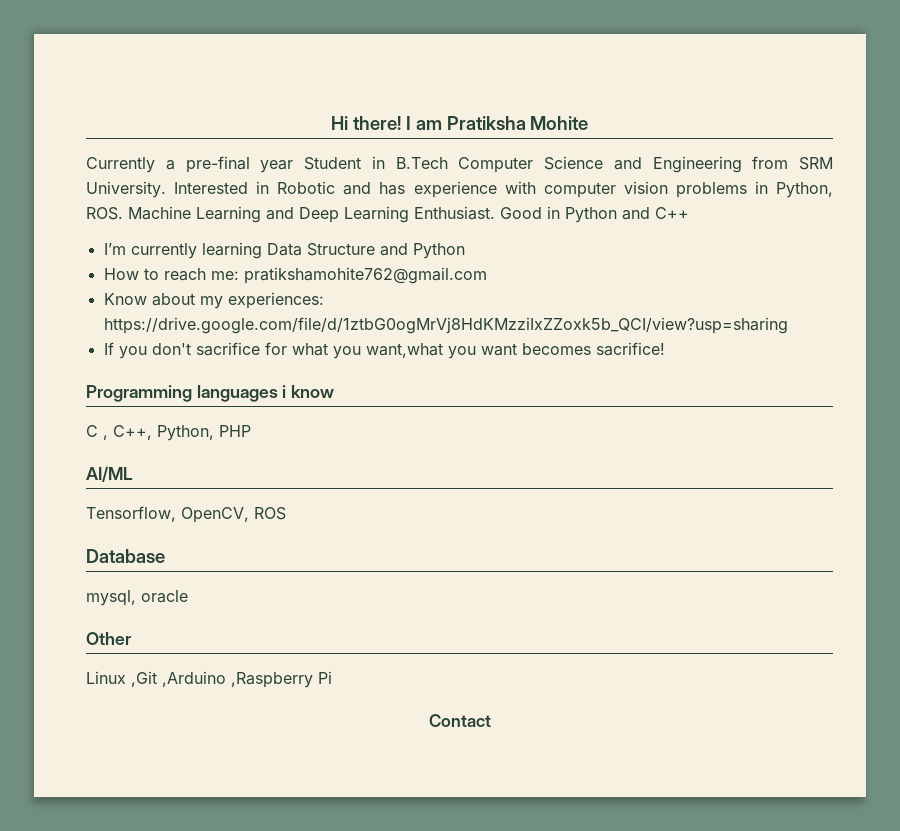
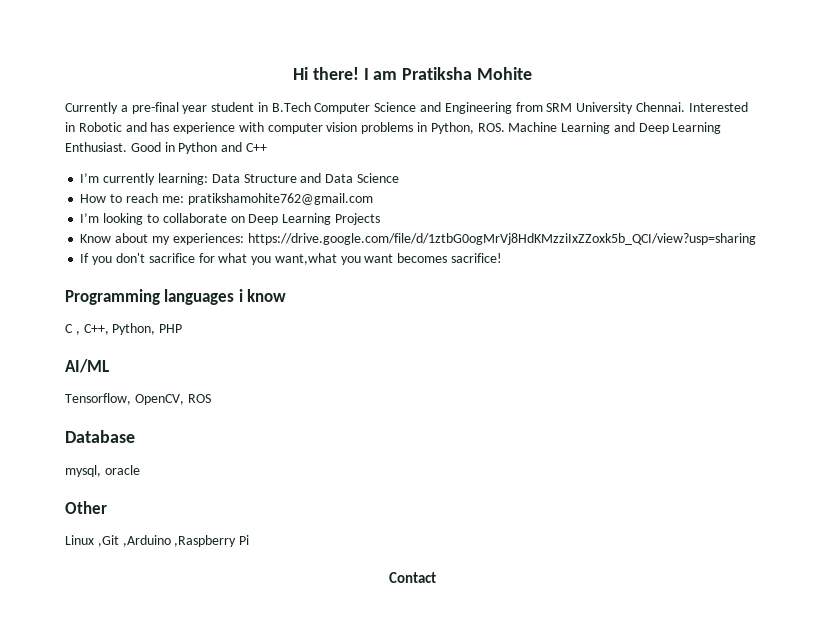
- Currently a pre-final year Student in B.Tech Computer Science and Engineering from SRM University.
+ Currently a pre-final year student in B.Tech Computer Science and Engineering from SRM University Chennai.
- I’m currently learning Data Structure and Python
+ I’m currently learning: Data Structure and Data Science
+ I’m looking to collaborate on Deep Learning Projects

